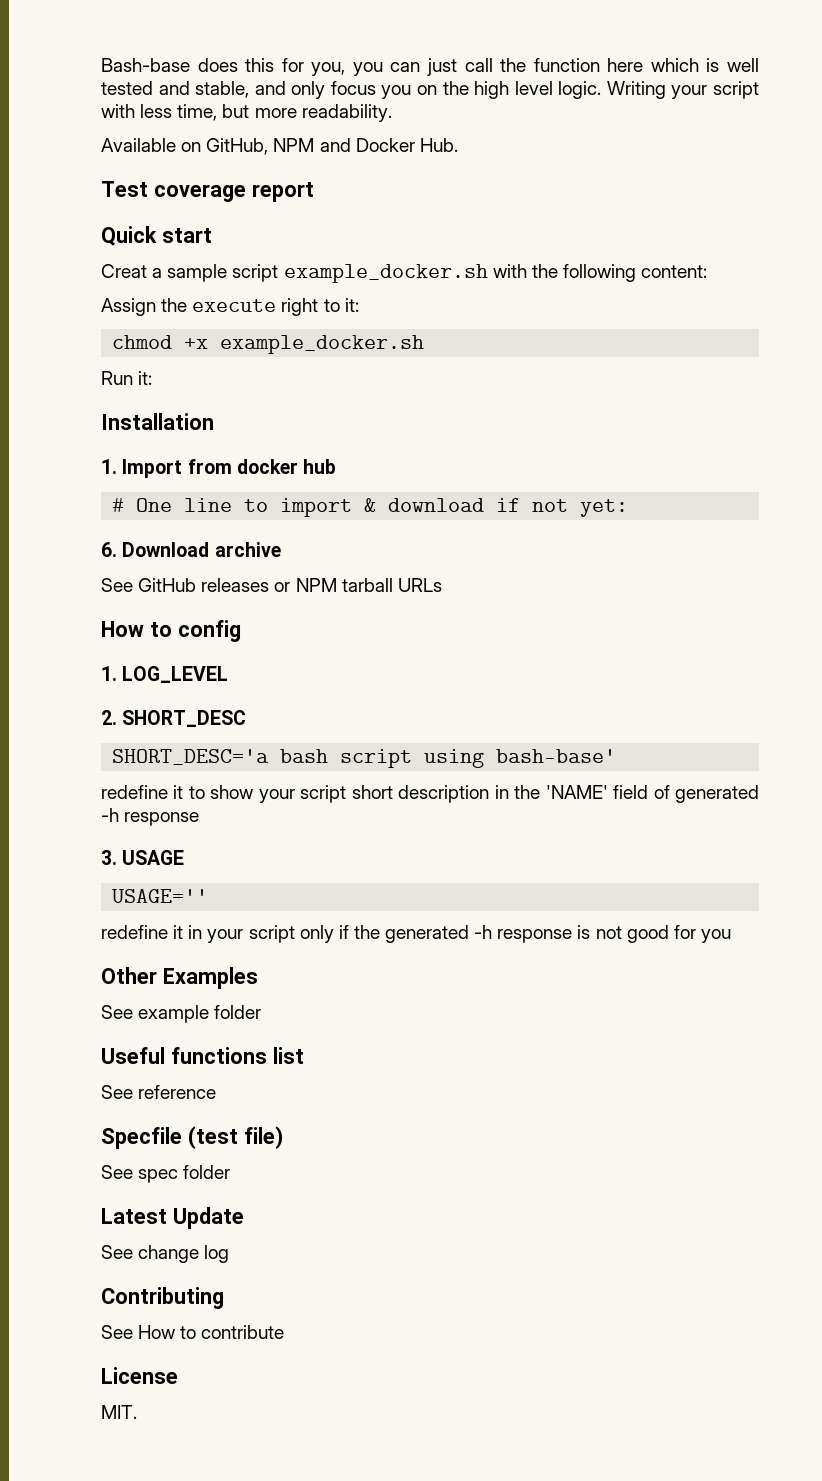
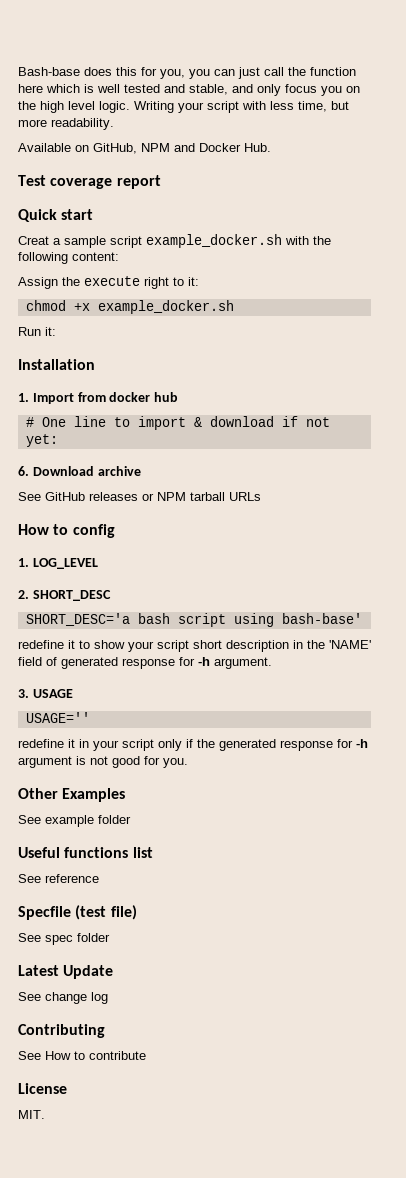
- redefine it to show your script short description in the 'NAME' field of generated -h response
+ redefine it to show your script short description in the 'NAME' field of generated response for -h argument.
- redefine it in your script only if the generated -h response is not good for you
+ redefine it in your script only if the generated response for -h argument is not good for you.

